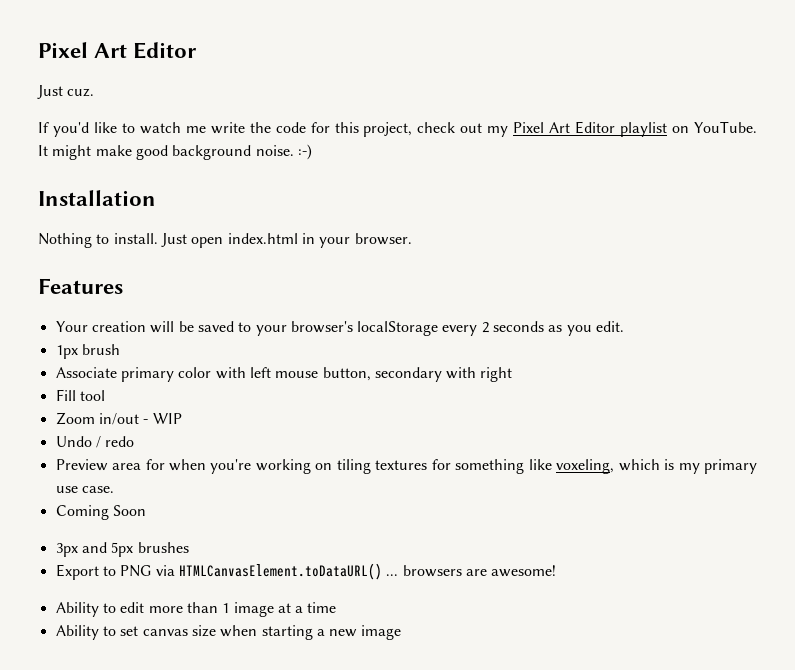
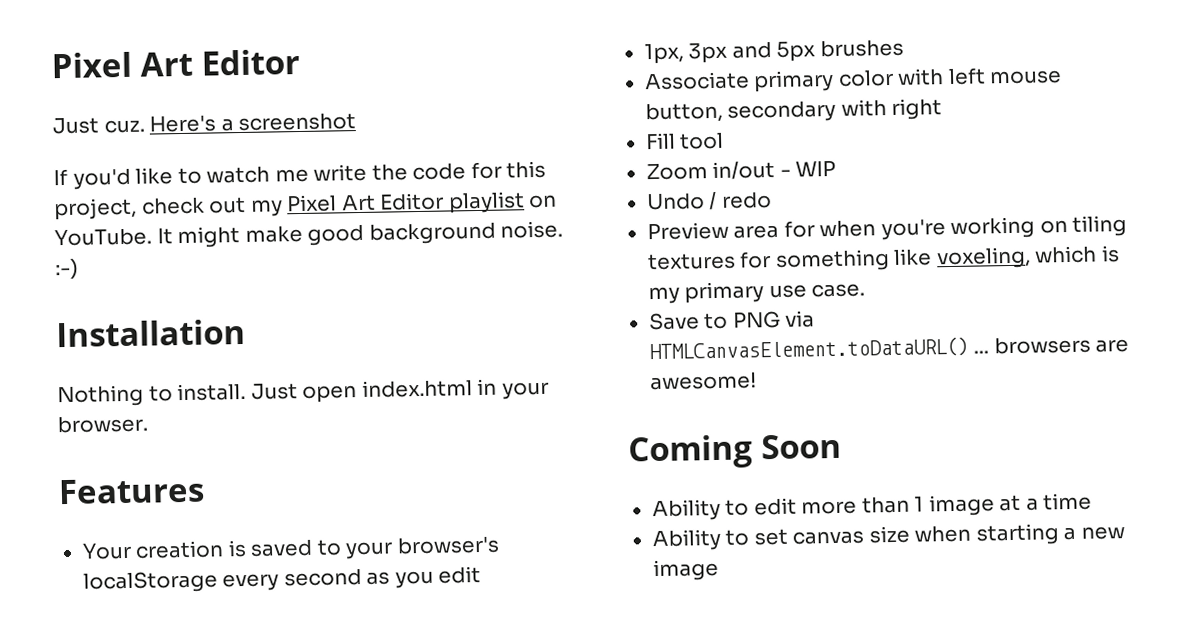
+ Here's a screenshot
- Your creation will be saved to your browser's localStorage every 2 seconds as you edit.
- 1px brush
+ Your creation is saved to your browser's localStorage every second as you edit
+ 1px, 3px and 5px brushes
- Coming Soon
- 3px and 5px brushes
- Export to PNG via HTMLCanvasElement.toDataURL() ... browsers are awesome!
+ Save to PNG via HTMLCanvasElement.toDataURL() ... browsers are awesome!
+ Coming Soon

